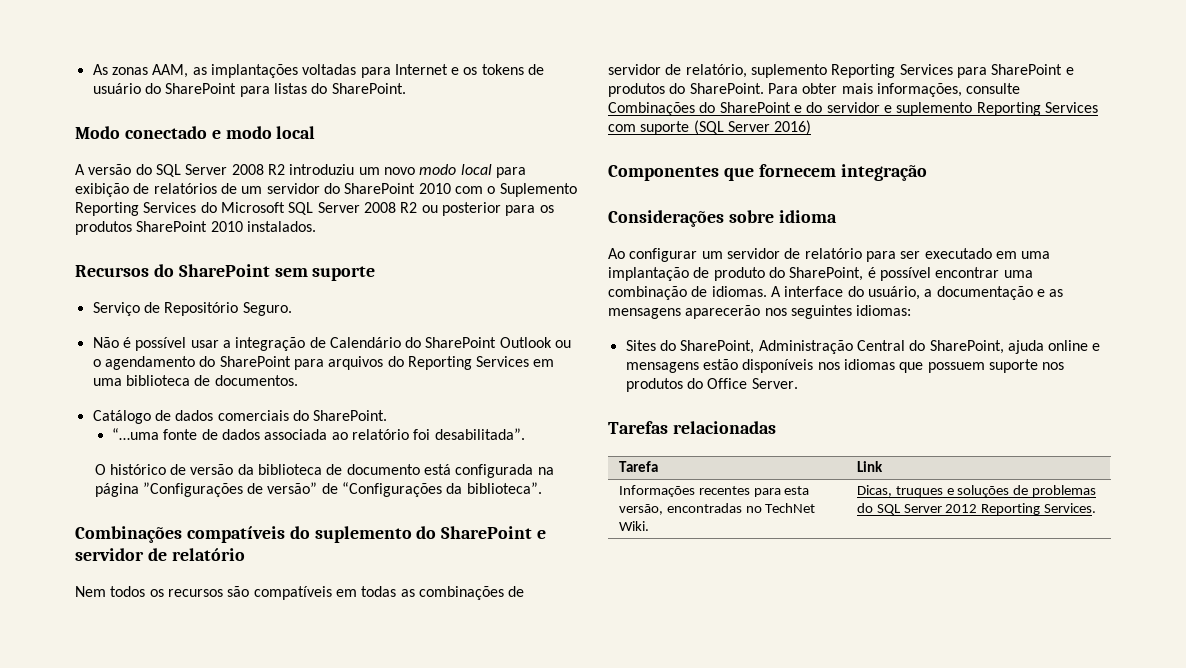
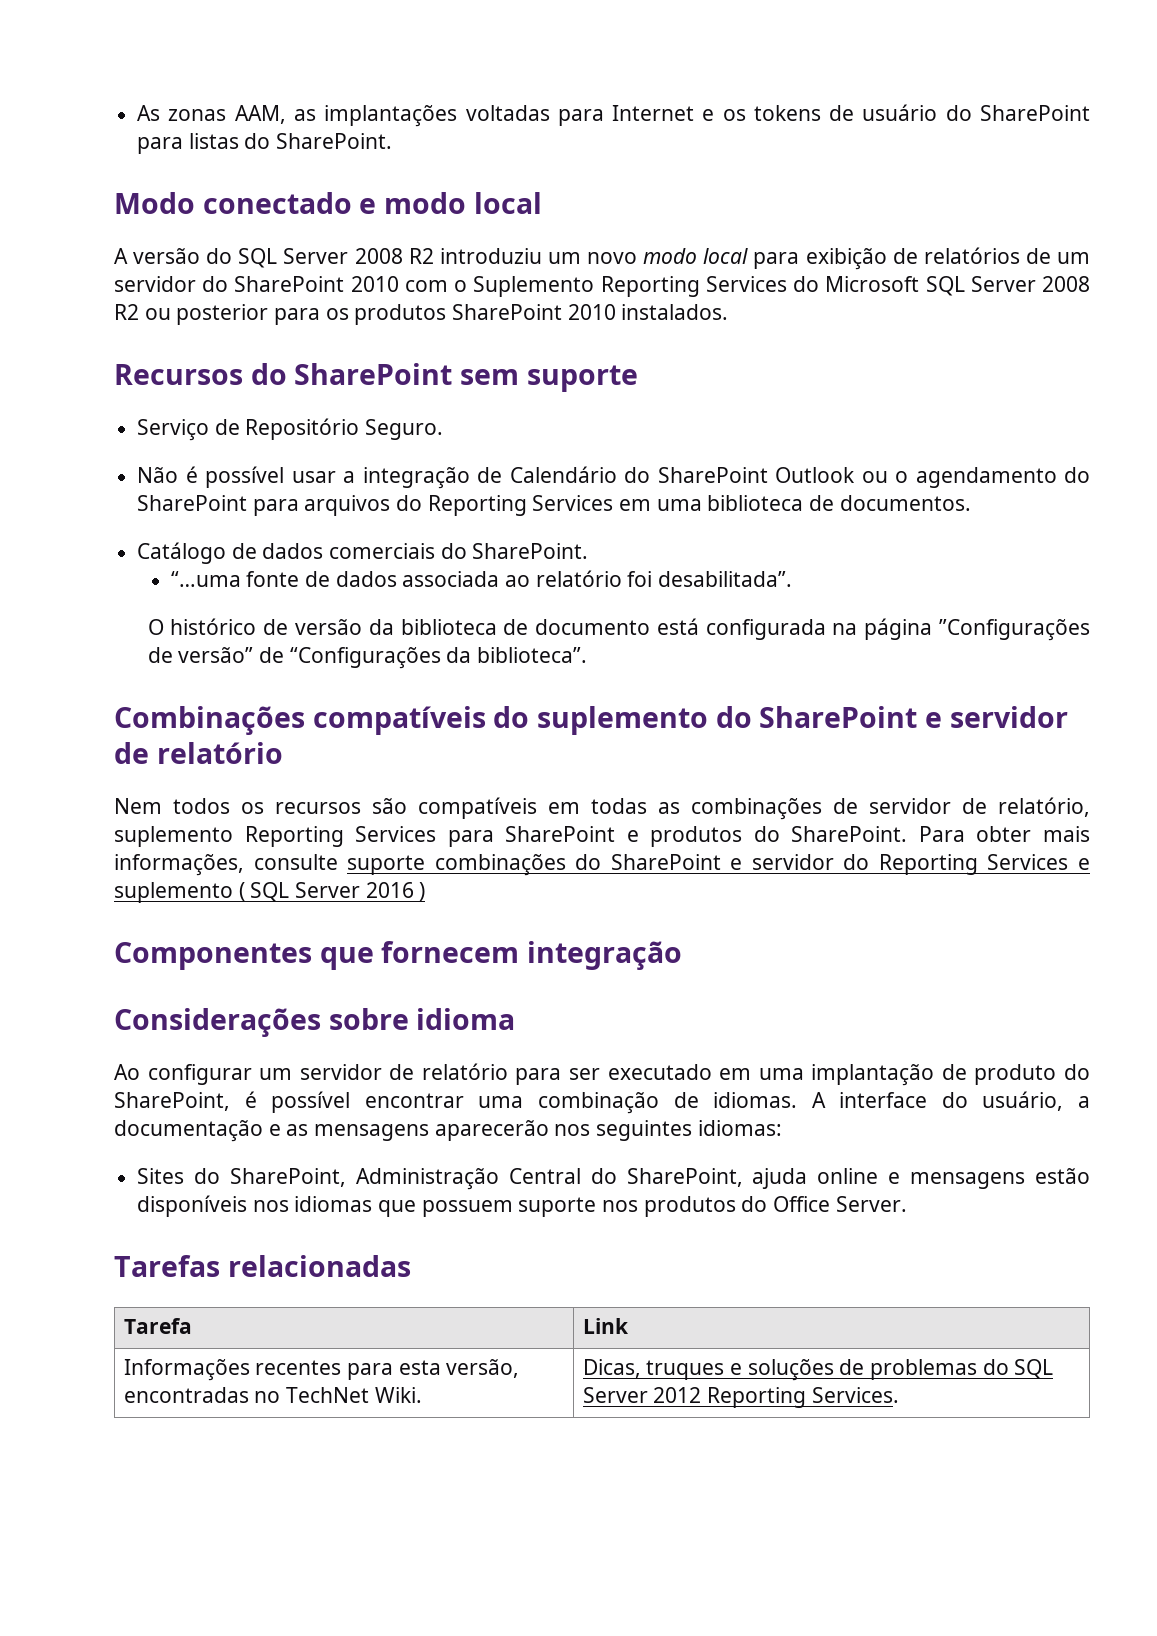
- Para obter mais informações, consulte Combinações do SharePoint e do servidor e suplemento Reporting Services com suporte (SQL Server 2016)
+ Para obter mais informações, consulte suporte combinações do SharePoint e servidor do Reporting Services e suplemento ( SQL Server 2016 )

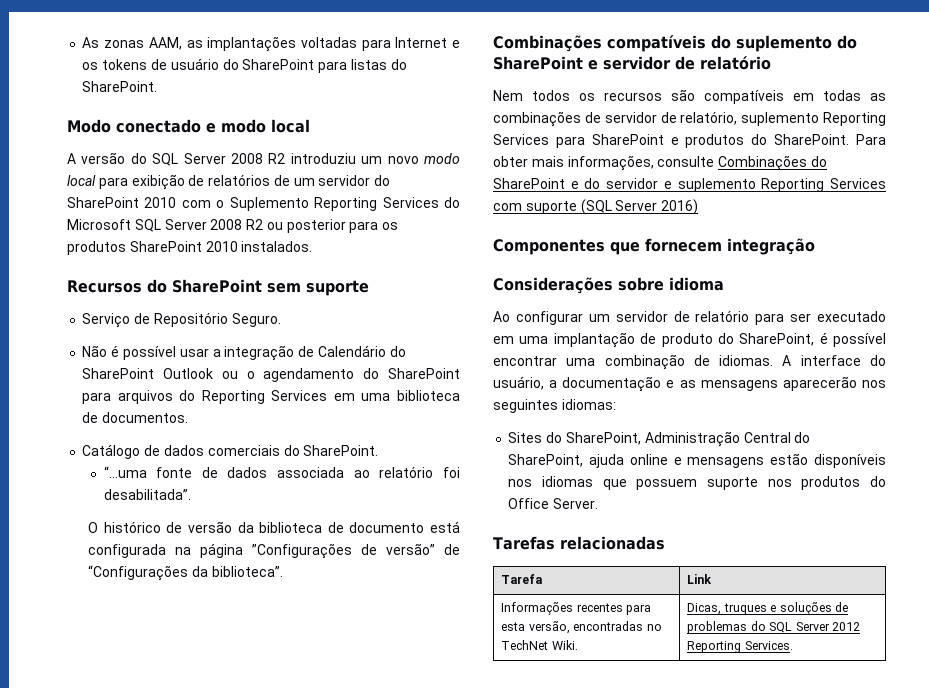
- Para obter mais informações, consulte suporte combinações do SharePoint e servidor do Reporting Services e suplemento ( SQL Server 2016 )
+ Para obter mais informações, consulte Combinações do SharePoint e do servidor e suplemento Reporting Services com suporte (SQL Server 2016)

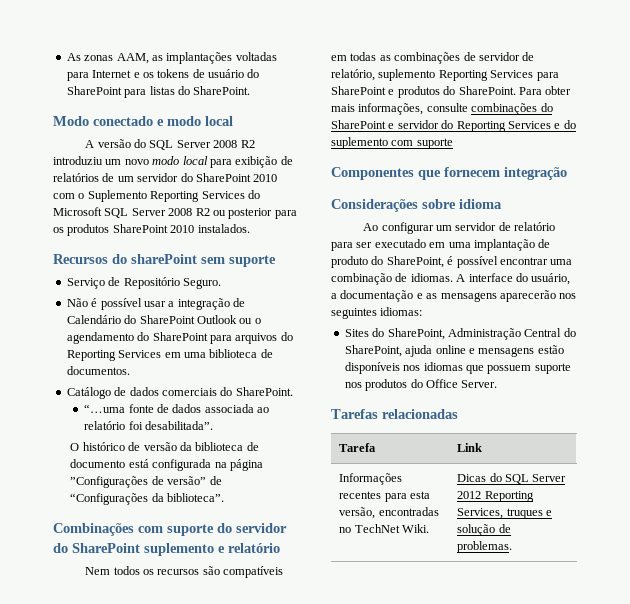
- Recursos do SharePoint sem suporte
+ Recursos do sharePoint sem suporte
- Combinações compatíveis do suplemento do SharePoint e servidor de relatório
+ Combinações com suporte do servidor do SharePoint suplemento e relatório
- Para obter mais informações, consulte Combinações do SharePoint e do servidor e suplemento Reporting Services com suporte (SQL Server 2016)
+ Para obter mais informações, consulte combinações do SharePoint e servidor do Reporting Services e do suplemento com suporte
- Informações recentes para esta versão, encontradas no TechNet Wiki. | Dicas, truques e soluções de problemas do SQL Server 2012 Reporting Services.
+ Informações recentes para esta versão, encontradas no TechNet Wiki. | Dicas do SQL Server 2012 Reporting Services, truques e solução de problemas.

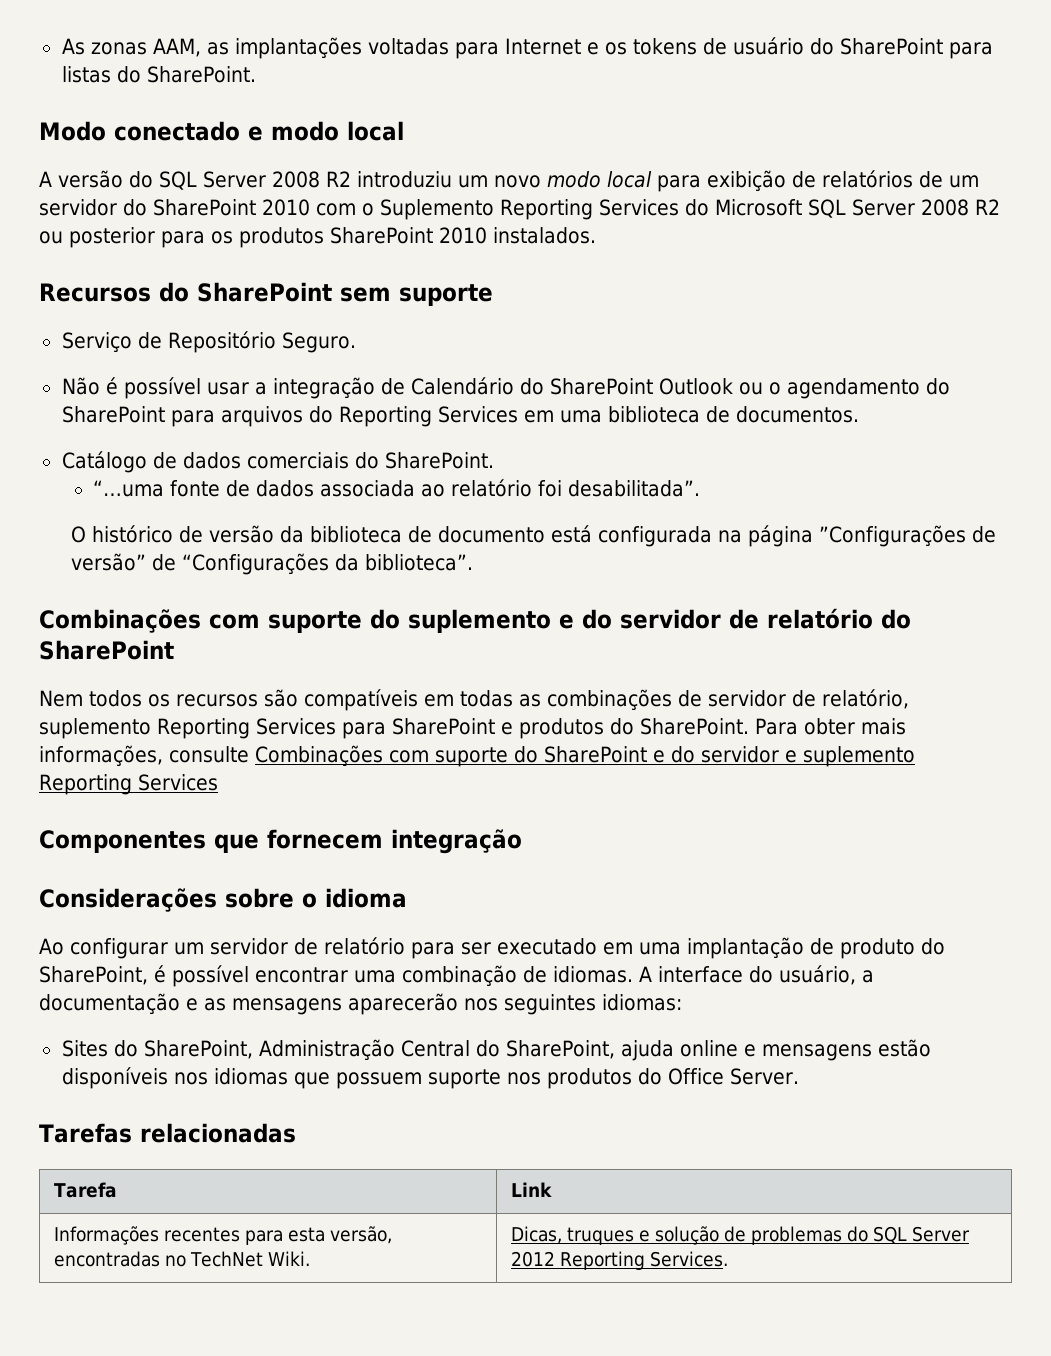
- Recursos do sharePoint sem suporte
+ Recursos do SharePoint sem suporte
- Combinações com suporte do servidor do SharePoint suplemento e relatório
+ Combinações com suporte do suplemento e do servidor de relatório do SharePoint
- Para obter mais informações, consulte combinações do SharePoint e servidor do Reporting Services e do suplemento com suporte
+ Para obter mais informações, consulte Combinações com suporte do SharePoint e do servidor e suplemento Reporting Services
- Considerações sobre idioma
+ Considerações sobre o idioma
- Informações recentes para esta versão, encontradas no TechNet Wiki. | Dicas do SQL Server 2012 Reporting Services, truques e solução de problemas.
+ Informações recentes para esta versão, encontradas no TechNet Wiki. | Dicas, truques e solução de problemas do SQL Server 2012 Reporting Services.

